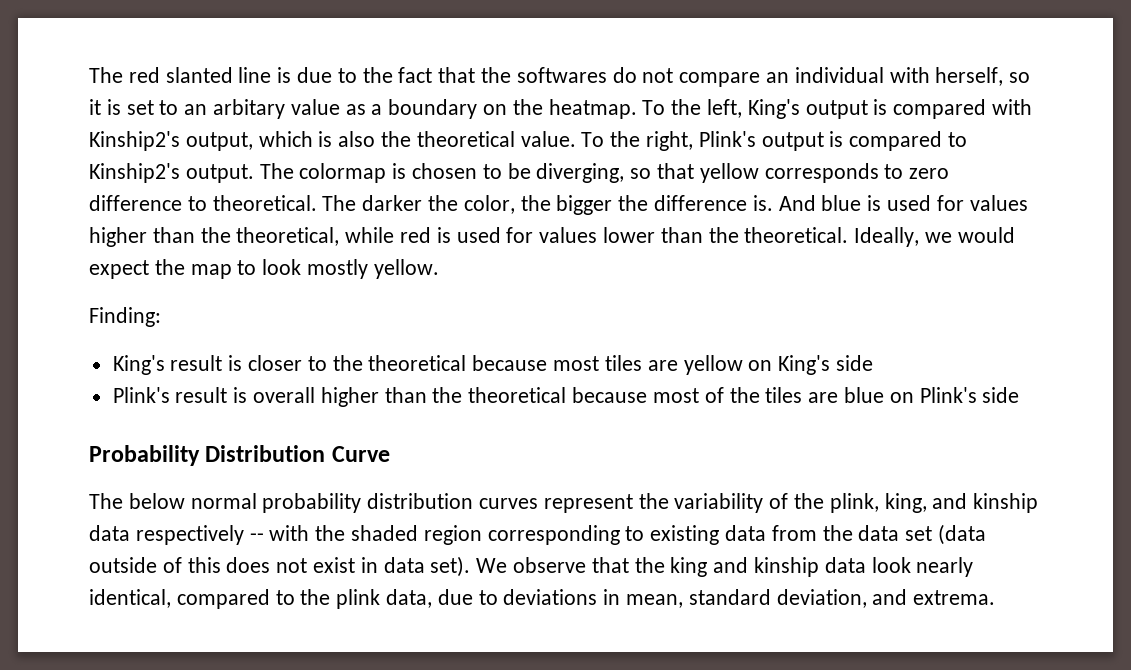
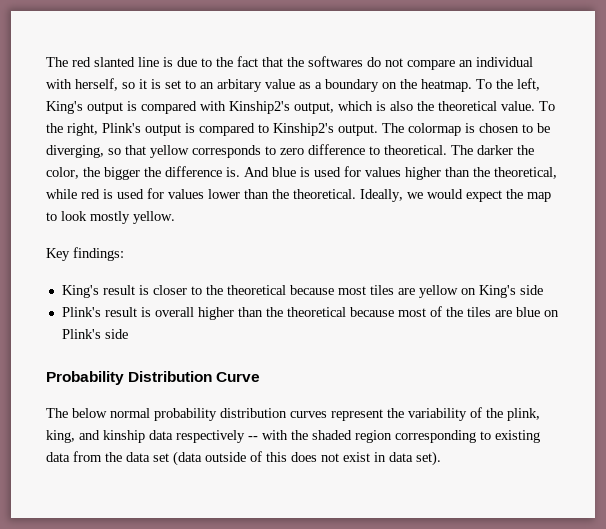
- Finding:
+ Key findings:
- We observe that the king and kinship data look nearly identical, compared to the plink data, due to deviations in mean, standard deviation, and extrema.

